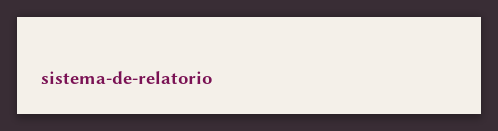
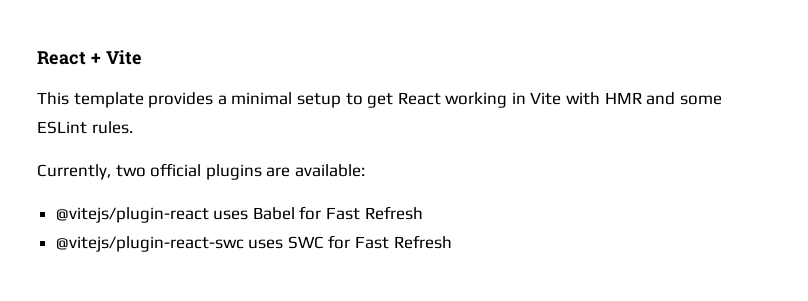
- sistema-de-relatorio
+ React + Vite
+ This template provides a minimal setup to get React working in Vite with HMR and some ESLint rules.
+ Currently, two official plugins are available:
+ @vitejs/plugin-react uses Babel for Fast Refresh
+ @vitejs/plugin-react-swc uses SWC for Fast Refresh

